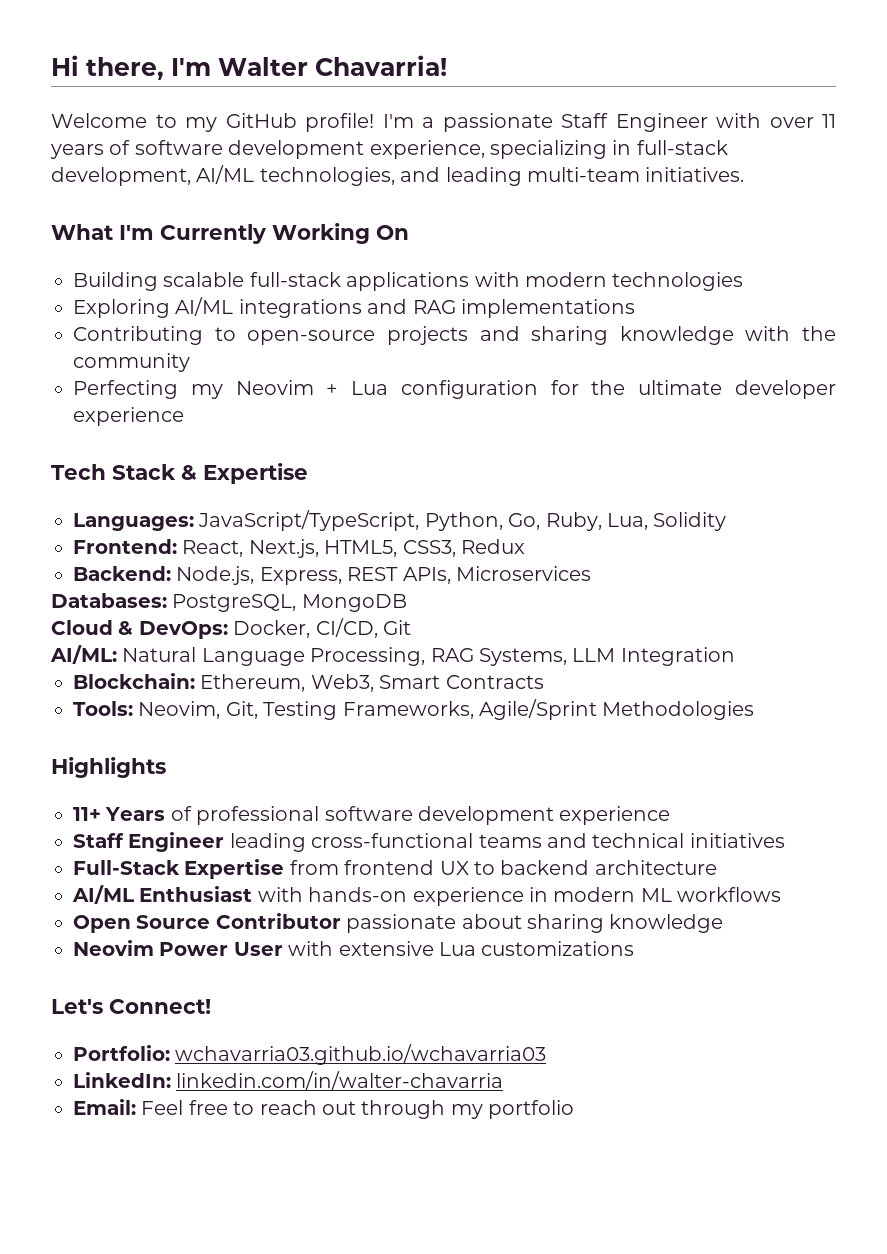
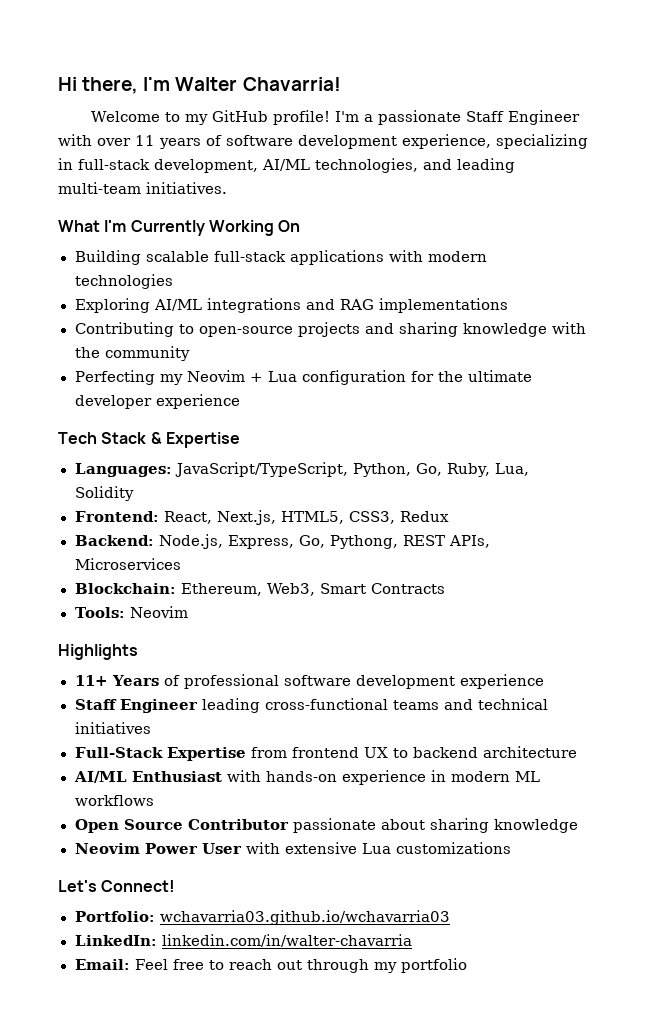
- Backend: Node.js, Express, REST APIs, Microservices
+ Backend: Node.js, Express, Go, Pythong, REST APIs, Microservices
- Databases: PostgreSQL, MongoDB
- Cloud & DevOps: Docker, CI/CD, Git
- AI/ML: Natural Language Processing, RAG Systems, LLM Integration
- Tools: Neovim, Git, Testing Frameworks, Agile/Sprint Methodologies
+ Tools: Neovim

